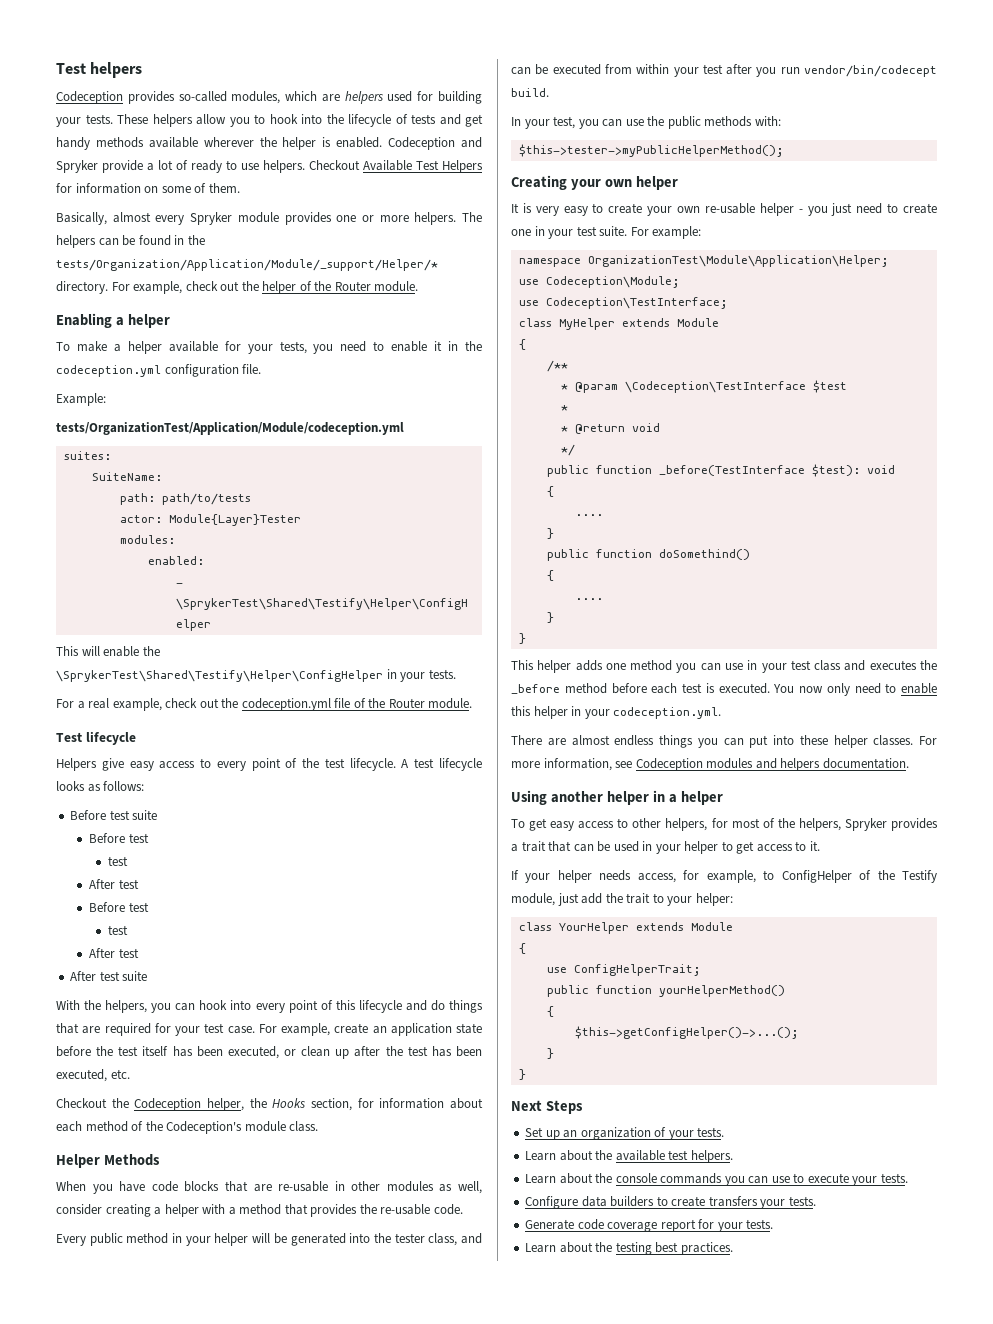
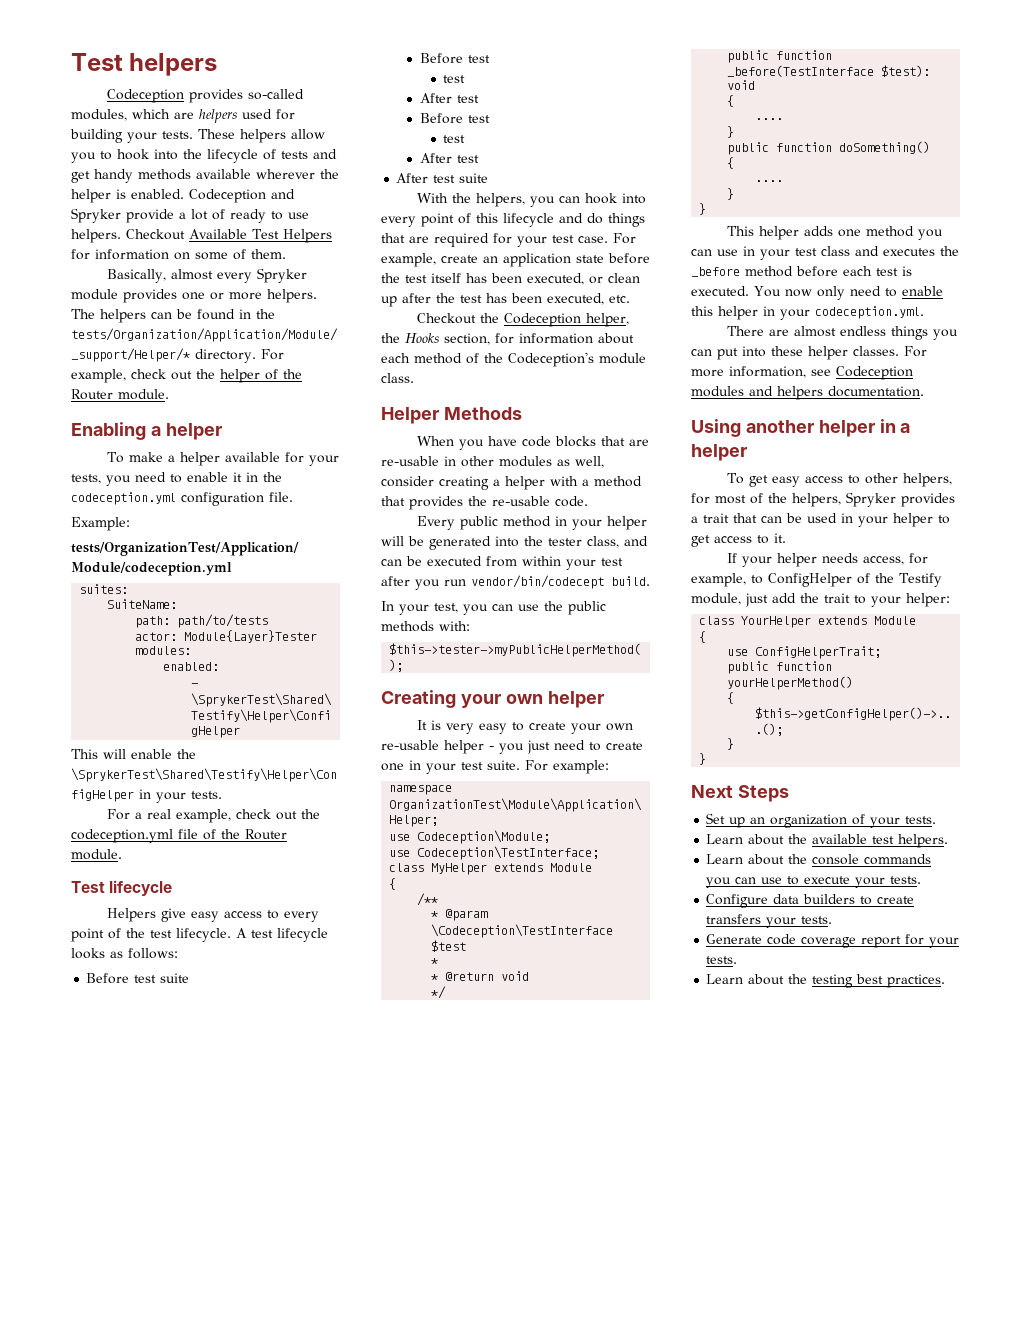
- public function doSomethind()
+ public function doSomething()

